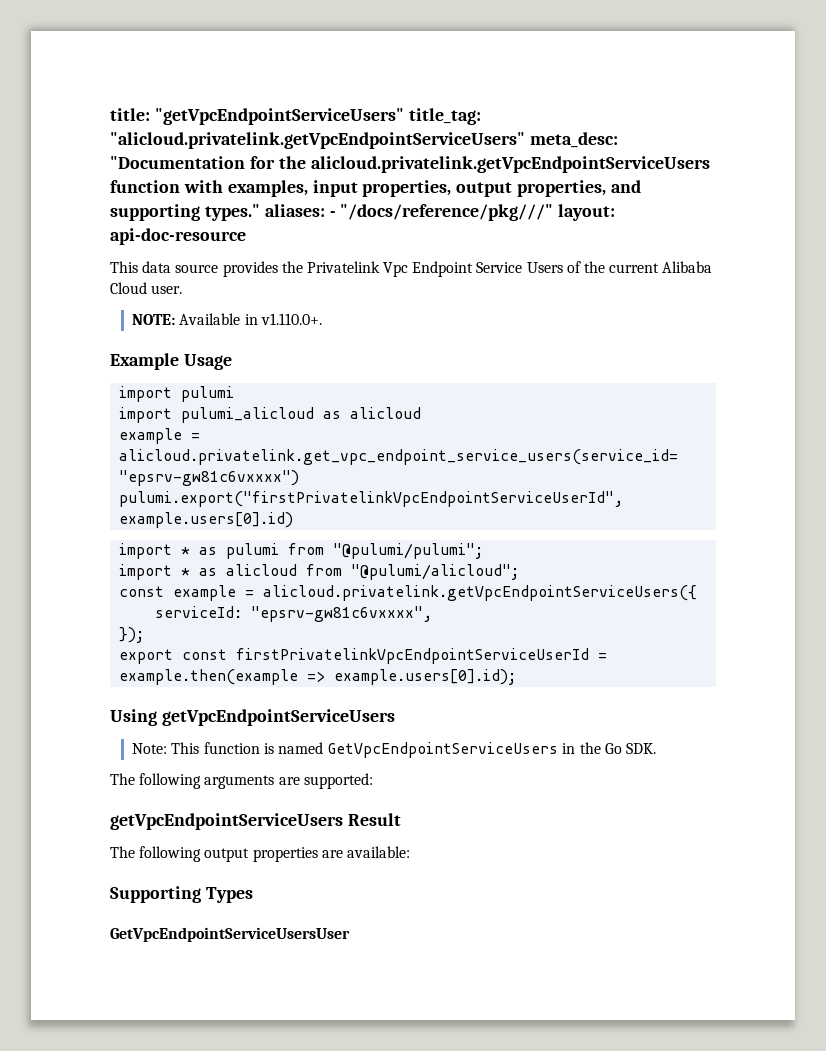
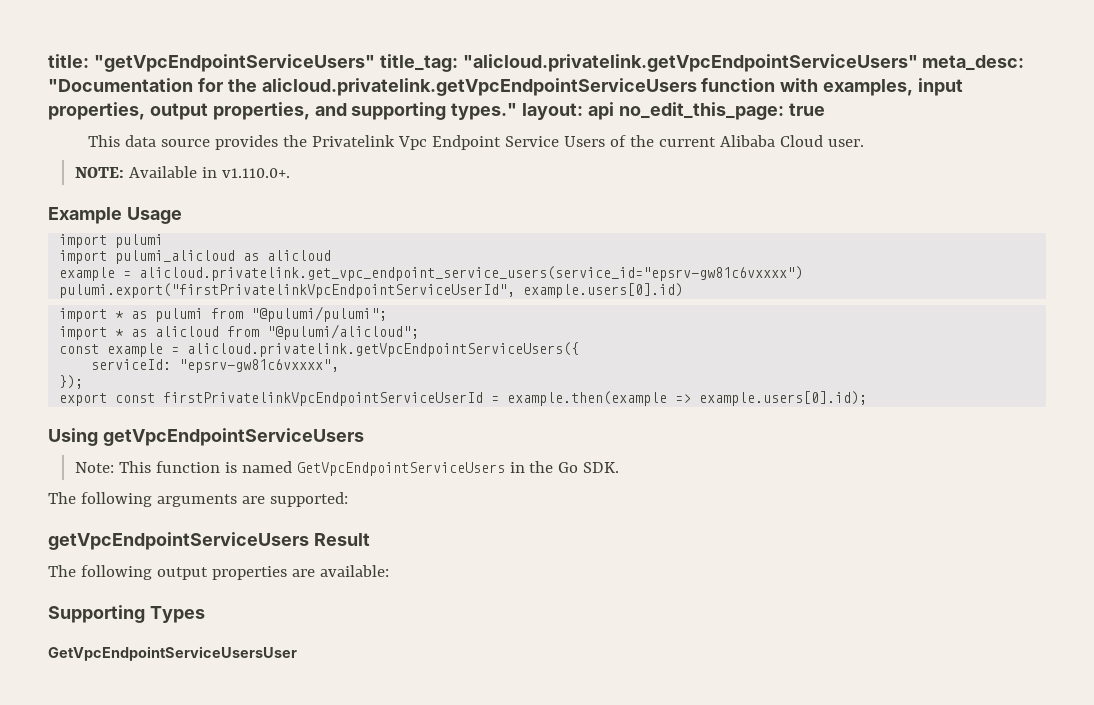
- title: "getVpcEndpointServiceUsers" title_tag: "alicloud.privatelink.getVpcEndpointServiceUsers" meta_desc: "Documentation for the alicloud.privatelink.getVpcEndpointServiceUsers function with examples, input properties, output properties, and supporting types." aliases: - "/docs/reference/pkg///" layout: api-doc-resource
+ title: "getVpcEndpointServiceUsers" title_tag: "alicloud.privatelink.getVpcEndpointServiceUsers" meta_desc: "Documentation for the alicloud.privatelink.getVpcEndpointServiceUsers function with examples, input properties, output properties, and supporting types." layout: api no_edit_this_page: true

